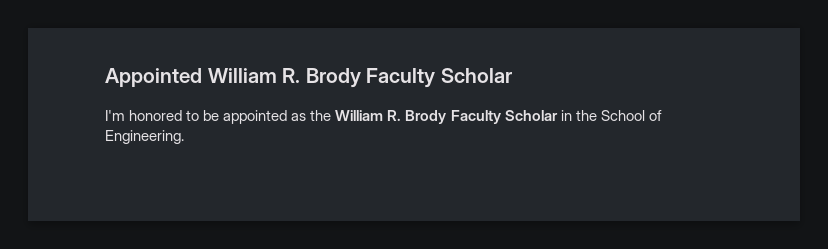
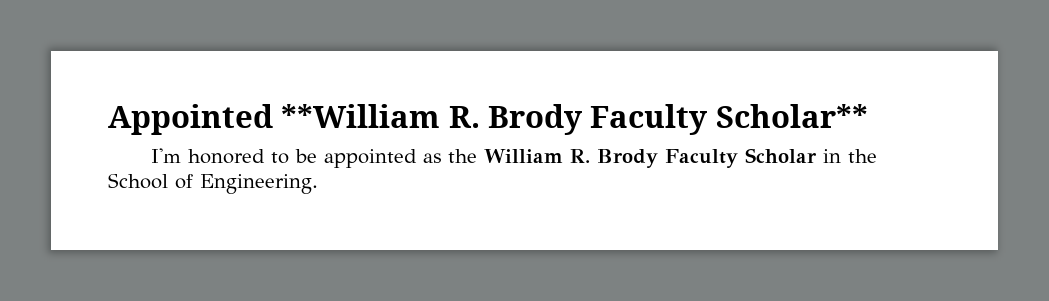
- Appointed William R. Brody Faculty Scholar
+ Appointed **William R. Brody Faculty Scholar**

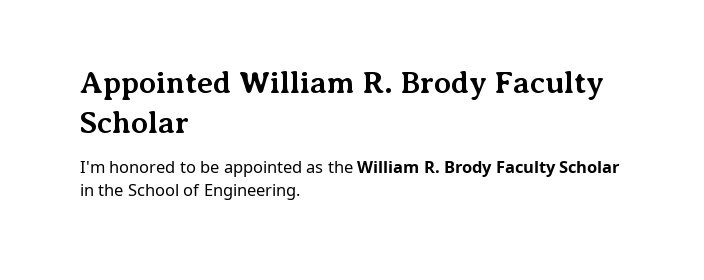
- Appointed **William R. Brody Faculty Scholar**
+ Appointed William R. Brody Faculty Scholar

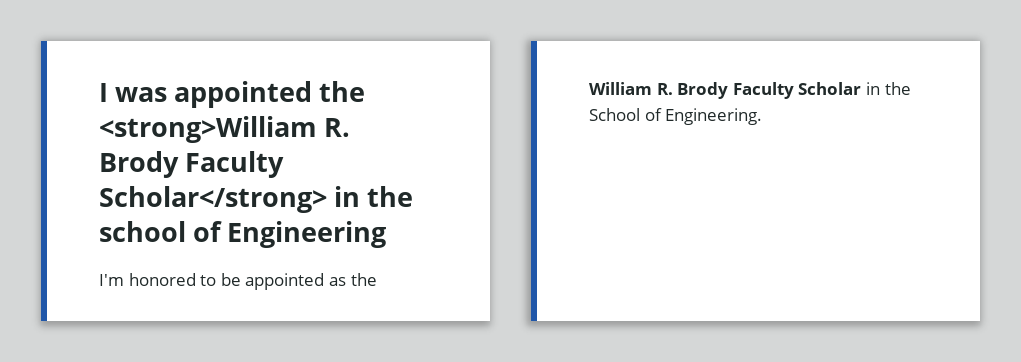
- Appointed William R. Brody Faculty Scholar
+ I was appointed the <strong>William R. Brody Faculty Scholar</strong> in the school of Engineering

